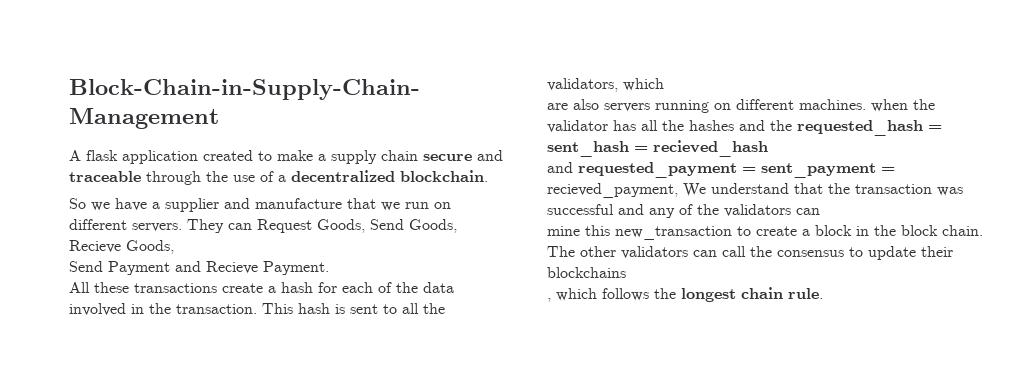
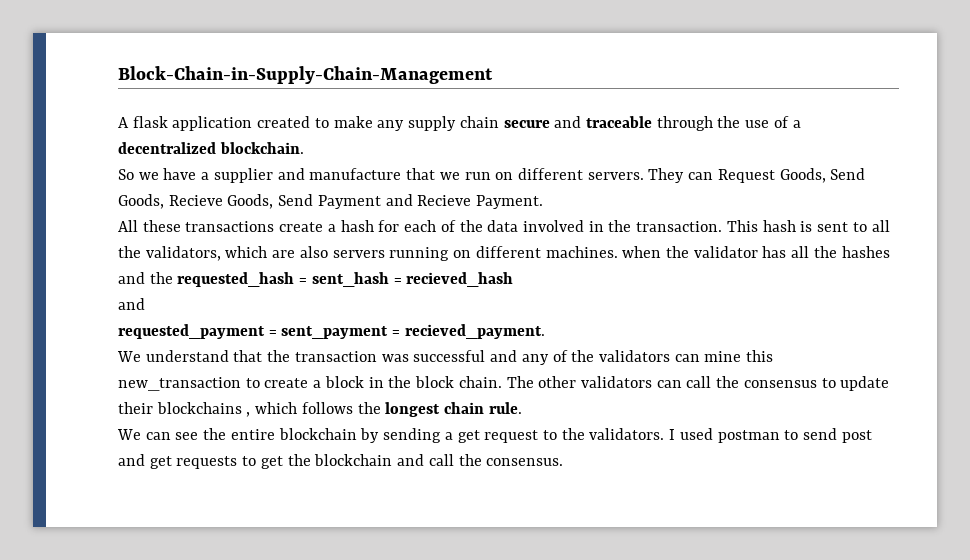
- A flask application created to make a supply chain secure and traceable through the use of a decentralized blockchain.
+ A flask application created to make any supply chain secure and traceable through the use of a decentralized blockchain.
- They can Request Goods, Send Goods, Recieve Goods,
- Send Payment and Recieve Payment.
+ They can Request Goods, Send Goods, Recieve Goods, Send Payment and Recieve Payment.
- This hash is sent to all the validators, which
- are also servers running on different machines. when the validator has all the hashes and the requested_hash = sent_hash = recieved_hash
- and requested_payment = sent_payment = recieved_payment, We understand that the transaction was successful and any of the validators can
- mine this new_transaction to create a block in the block chain.
+ This hash is sent to all the validators, which are also servers running on different machines. when the validator has all the hashes and the requested_hash = sent_hash = recieved_hash
+ and
+ requested_payment = sent_payment = recieved_payment.
+ We understand that the transaction was successful and any of the validators can mine this new_transaction to create a block in the block chain.
- The other validators can call the consensus to update their blockchains
- , which follows the longest chain rule.
+ The other validators can call the consensus to update their blockchains , which follows the longest chain rule.
+ We can see the entire blockchain by sending a get request to the validators. I used postman to send post and get requests to get the blockchain and call the consensus.

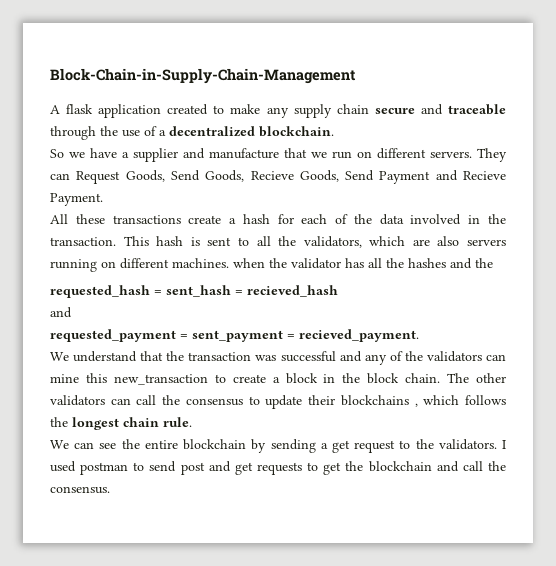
- This hash is sent to all the validators, which are also servers running on different machines. when the validator has all the hashes and the requested_hash = sent_hash = recieved_hash
+ This hash is sent to all the validators, which are also servers running on different machines. when the validator has all the hashes and the
+ requested_hash = sent_hash = recieved_hash

